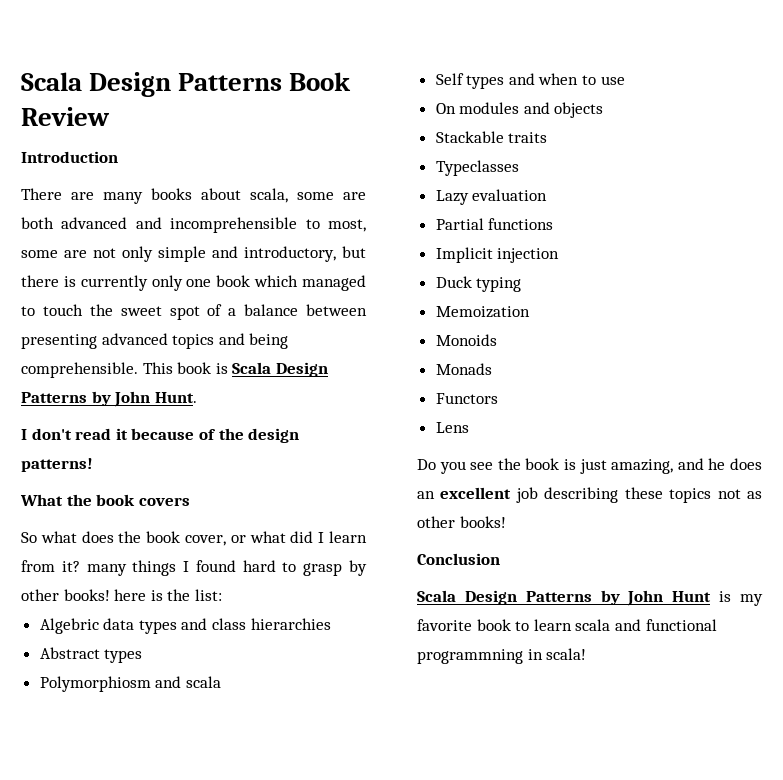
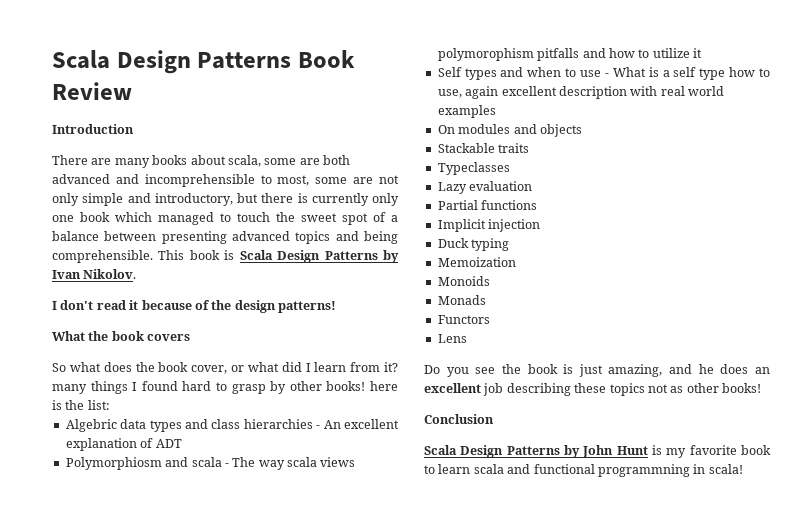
- This book is Scala Design Patterns by John Hunt.
+ This book is Scala Design Patterns by Ivan Nikolov.
- Algebric data types and class hierarchies
- Abstract types
- Polymorphiosm and scala
+ Algebric data types and class hierarchies - An excellent explanation of ADT
+ Polymorphiosm and scala - The way scala views polymorophism pitfalls and how to utilize it
- Self types and when to use
+ Self types and when to use - What is a self type how to use, again excellent description with real world examples

